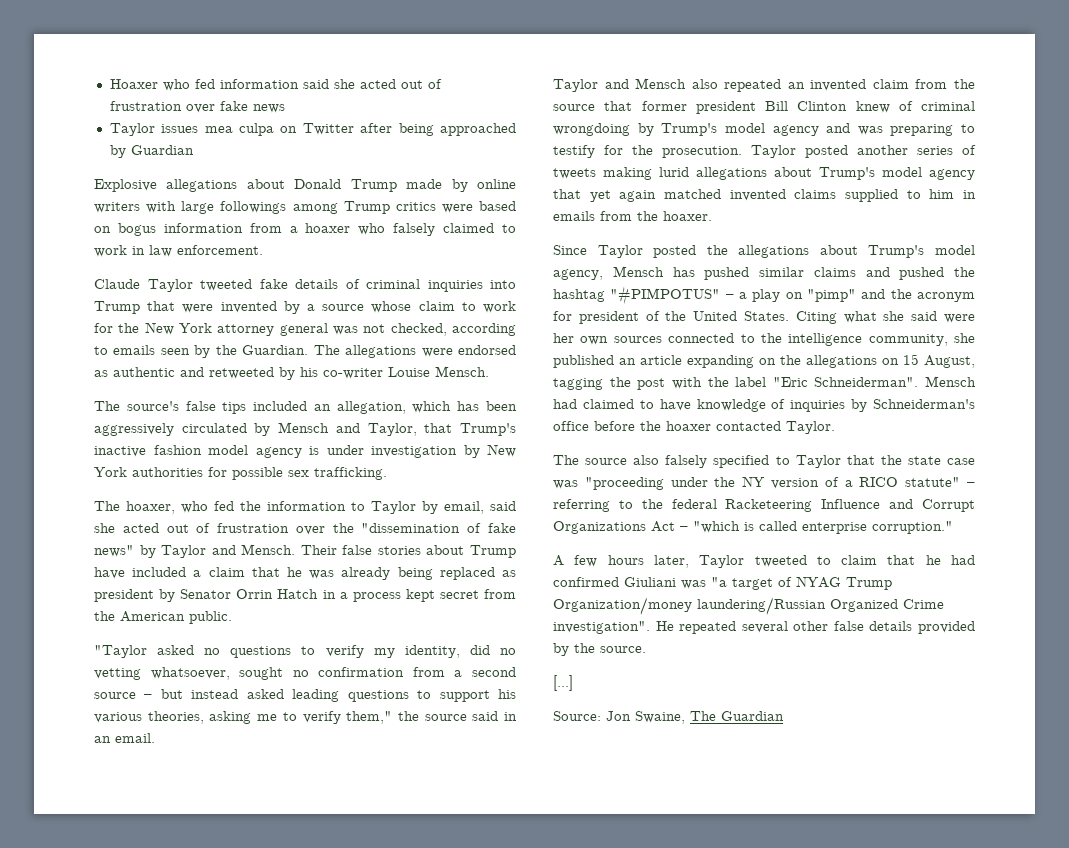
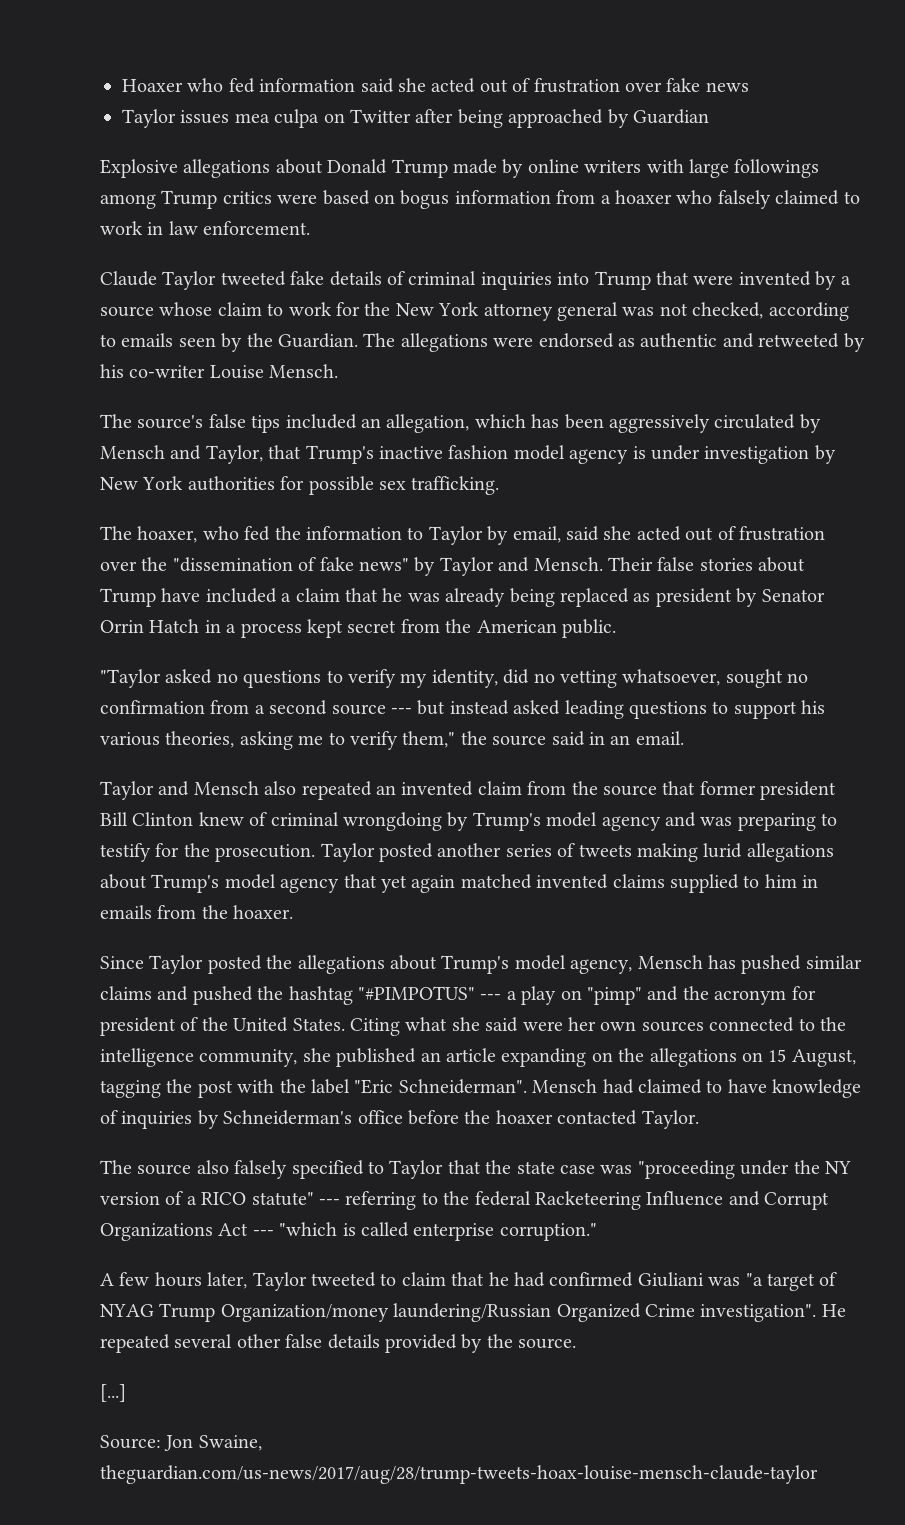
- "Taylor asked no questions to verify my identity, did no vetting whatsoever, sought no confirmation from a second source – but instead asked leading questions to support his various theories, asking me to verify them," the source said in an email.
+ "Taylor asked no questions to verify my identity, did no vetting whatsoever, sought no confirmation from a second source --- but instead asked leading questions to support his various theories, asking me to verify them," the source said in an email.
- Since Taylor posted the allegations about Trump's model agency, Mensch has pushed similar claims and pushed the hashtag "#PIMPOTUS" – a play on "pimp" and the acronym for president of the United States.
+ Since Taylor posted the allegations about Trump's model agency, Mensch has pushed similar claims and pushed the hashtag "#PIMPOTUS" --- a play on "pimp" and the acronym for president of the United States.
- The source also falsely specified to Taylor that the state case was "proceeding under the NY version of a RICO statute" – referring to the federal Racketeering Influence and Corrupt Organizations Act – "which is called enterprise corruption."
+ The source also falsely specified to Taylor that the state case was "proceeding under the NY version of a RICO statute" --- referring to the federal Racketeering Influence and Corrupt Organizations Act --- "which is called enterprise corruption."
- Source: Jon Swaine, The Guardian
+ Source: Jon Swaine, theguardian.com/us-news/2017/aug/28/trump-tweets-hoax-louise-mensch-claude-taylor

